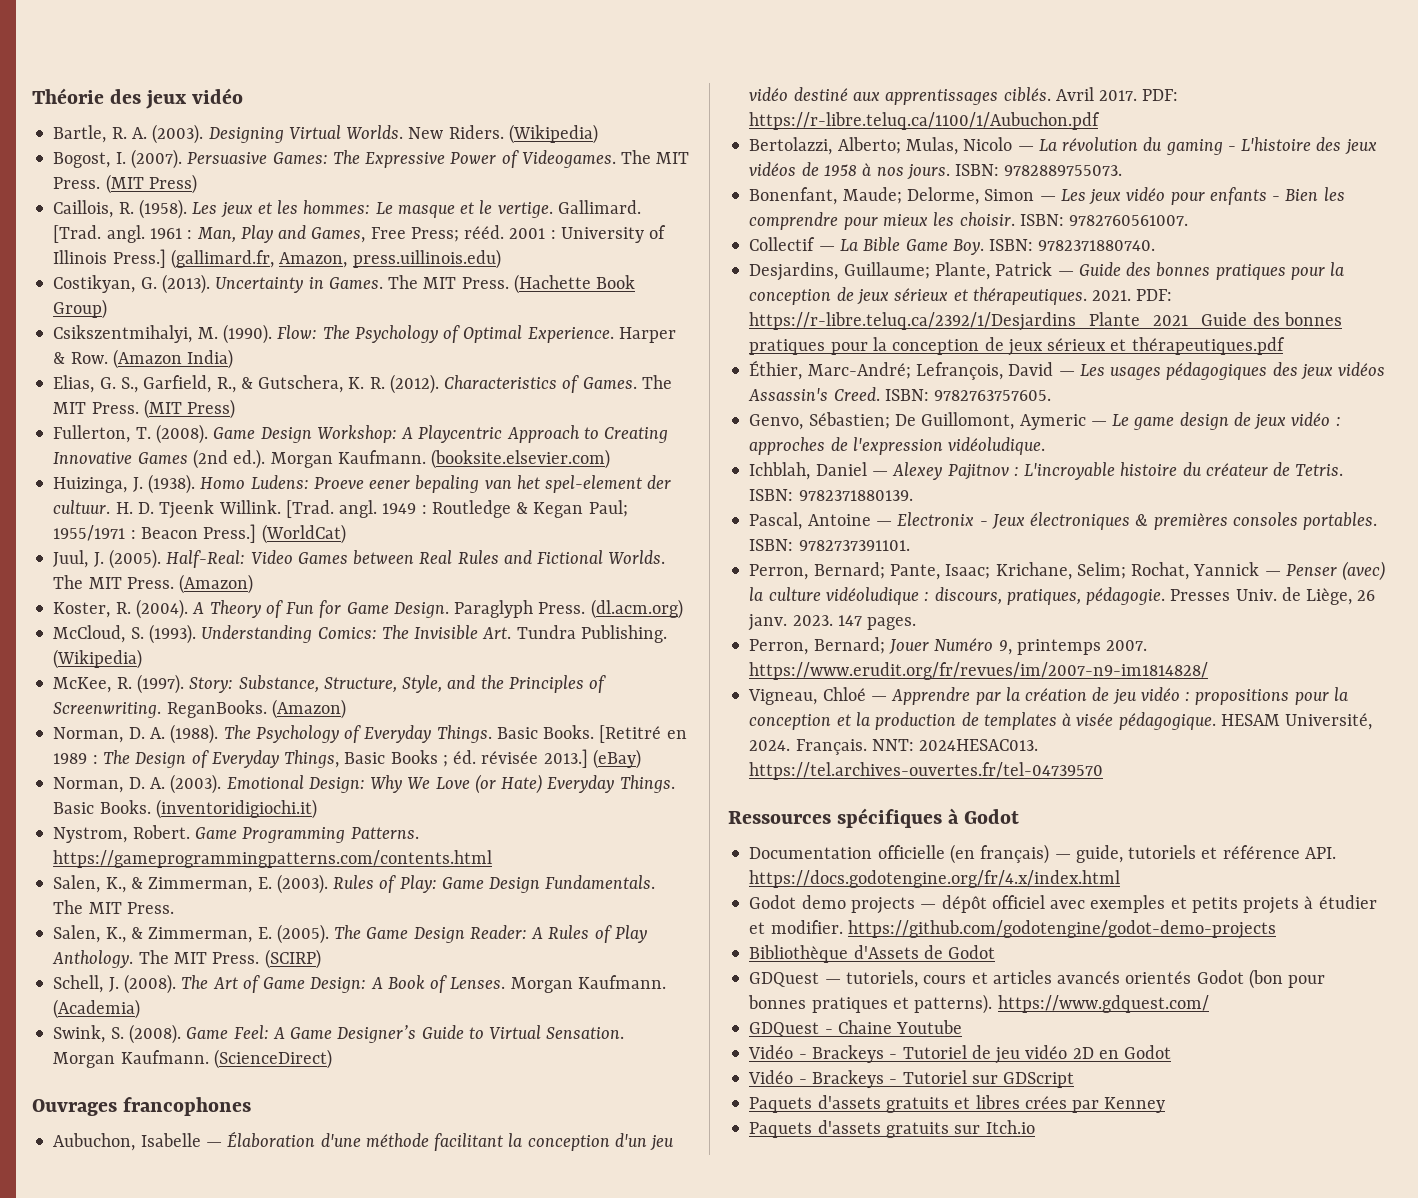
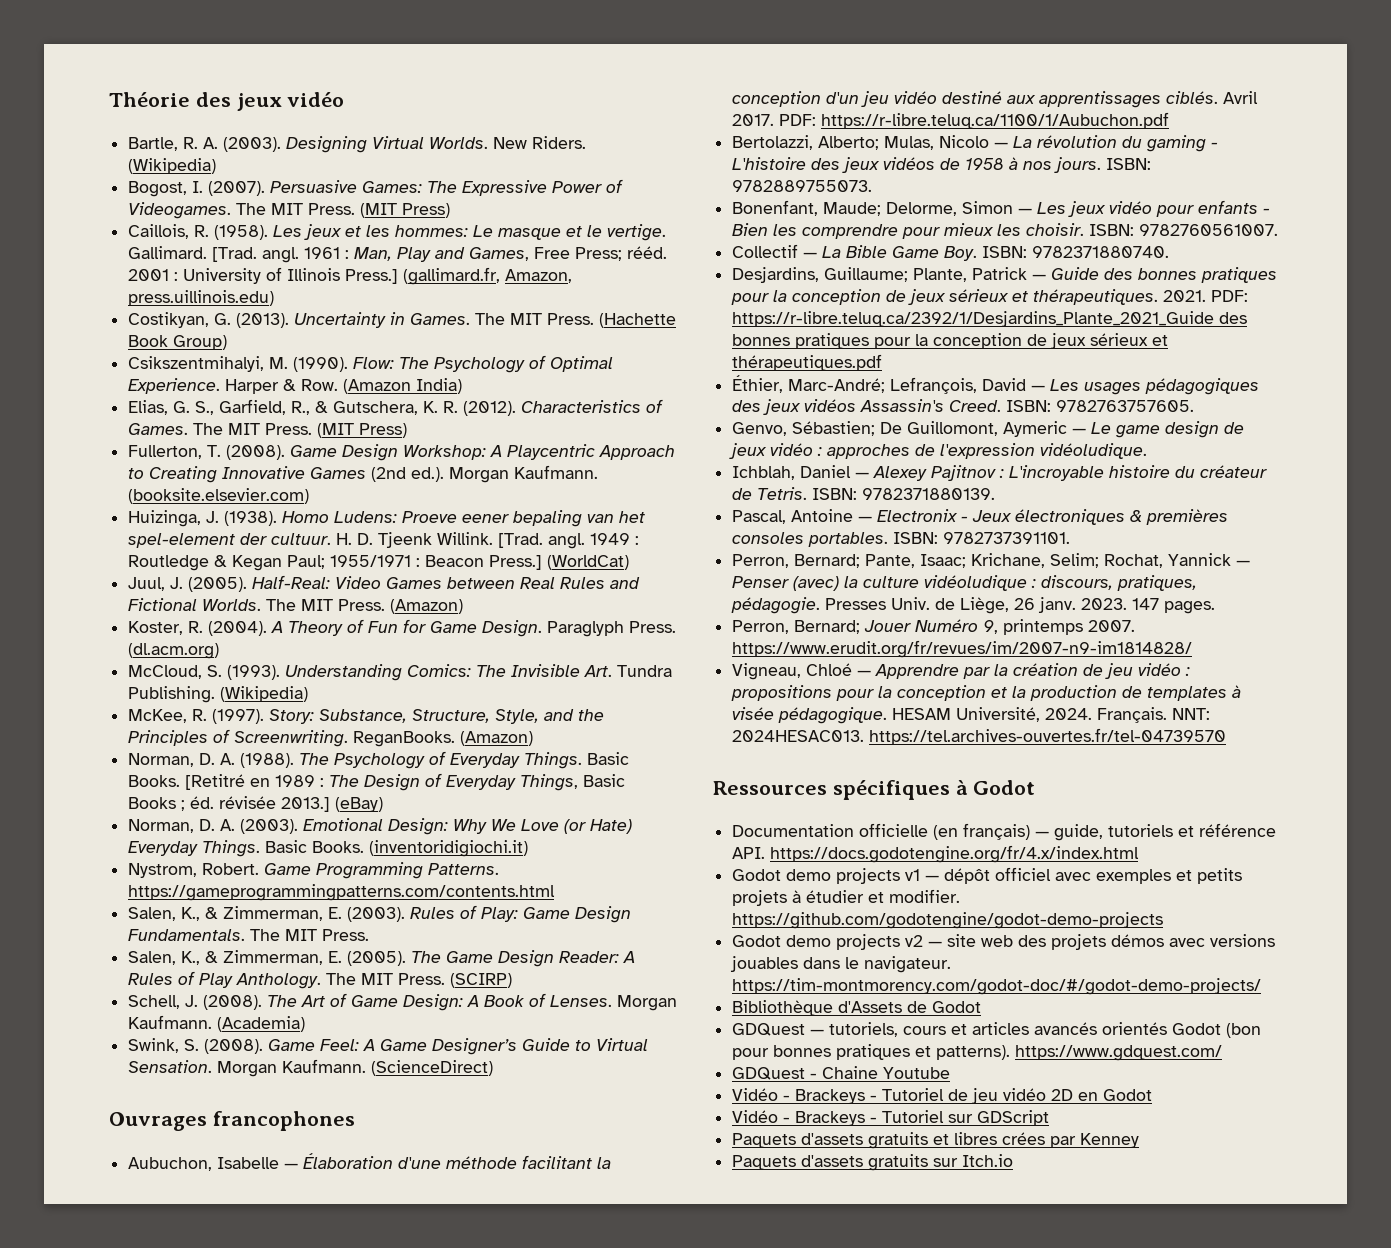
- Godot demo projects — dépôt officiel avec exemples et petits projets à étudier et modifier. https://github.com/godotengine/godot-demo-projects
+ Godot demo projects v1 — dépôt officiel avec exemples et petits projets à étudier et modifier. https://github.com/godotengine/godot-demo-projects
+ Godot demo projects v2 — site web des projets démos avec versions jouables dans le navigateur. https://tim-montmorency.com/godot-doc/#/godot-demo-projects/

